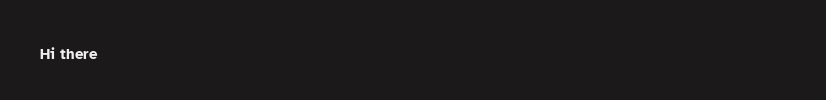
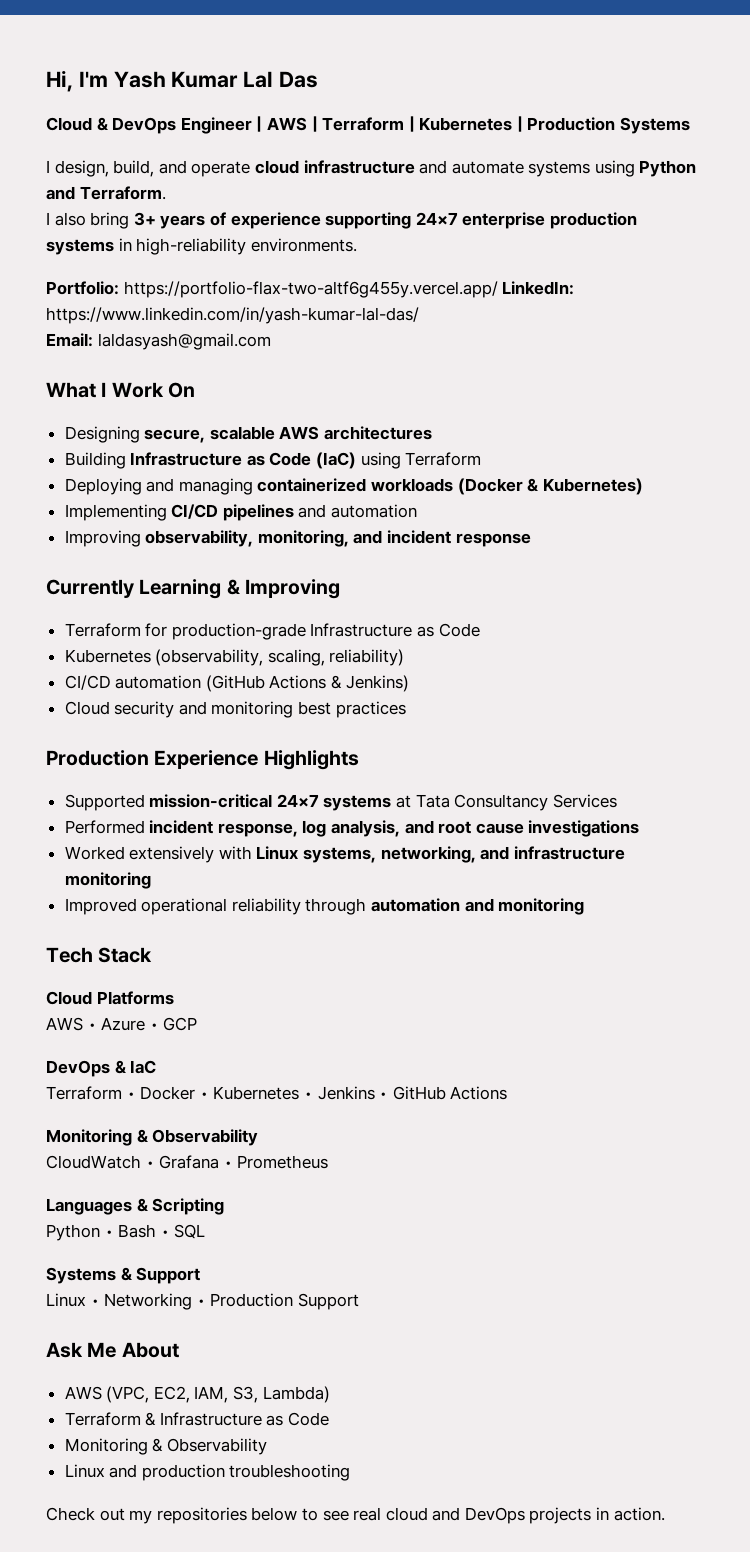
- Hi there
+ Hi, I'm Yash Kumar Lal Das
+ Cloud & DevOps Engineer | AWS | Terraform | Kubernetes | Production Systems
+ I design, build, and operate cloud infrastructure and automate systems using Python and Terraform.
+ I also bring 3+ years of experience supporting 24×7 enterprise production systems in high-reliability environments.
+ Portfolio: https://portfolio-flax-two-altf6g455y.vercel.app/ LinkedIn: https://www.linkedin.com/in/yash-kumar-lal-das/
+ Email: laldasyash@gmail.com
+ What I Work On
+ Designing secure, scalable AWS architectures
+ Building Infrastructure as Code (IaC) using Terraform
+ Deploying and managing containerized workloads (Docker & Kubernetes)
+ Implementing CI/CD pipelines and automation
+ Improving observability, monitoring, and incident response
+ Currently Learning & Improving
+ Terraform for production-grade Infrastructure as Code
+ Kubernetes (observability, scaling, reliability)
+ CI/CD automation (GitHub Actions & Jenkins)
+ Cloud security and monitoring best practices
+ Production Experience Highlights
+ Supported mission-critical 24×7 systems at Tata Consultancy Services
+ Performed incident response, log analysis, and root cause investigations
+ Worked extensively with Linux systems, networking, and infrastructure monitoring
+ Improved operational reliability through automation and monitoring
+ Tech Stack
+ Cloud Platforms
+ AWS • Azure • GCP
+ DevOps & IaC
+ Terraform • Docker • Kubernetes • Jenkins • GitHub Actions
+ Monitoring & Observability
+ CloudWatch • Grafana • Prometheus
+ Languages & Scripting
+ Python • Bash • SQL
+ Systems & Support
+ Linux • Networking • Production Support
+ Ask Me About
+ AWS (VPC, EC2, IAM, S3, Lambda)
+ Terraform & Infrastructure as Code
+ Monitoring & Observability
+ Linux and production troubleshooting
+ Check out my repositories below to see real cloud and DevOps projects in action.

